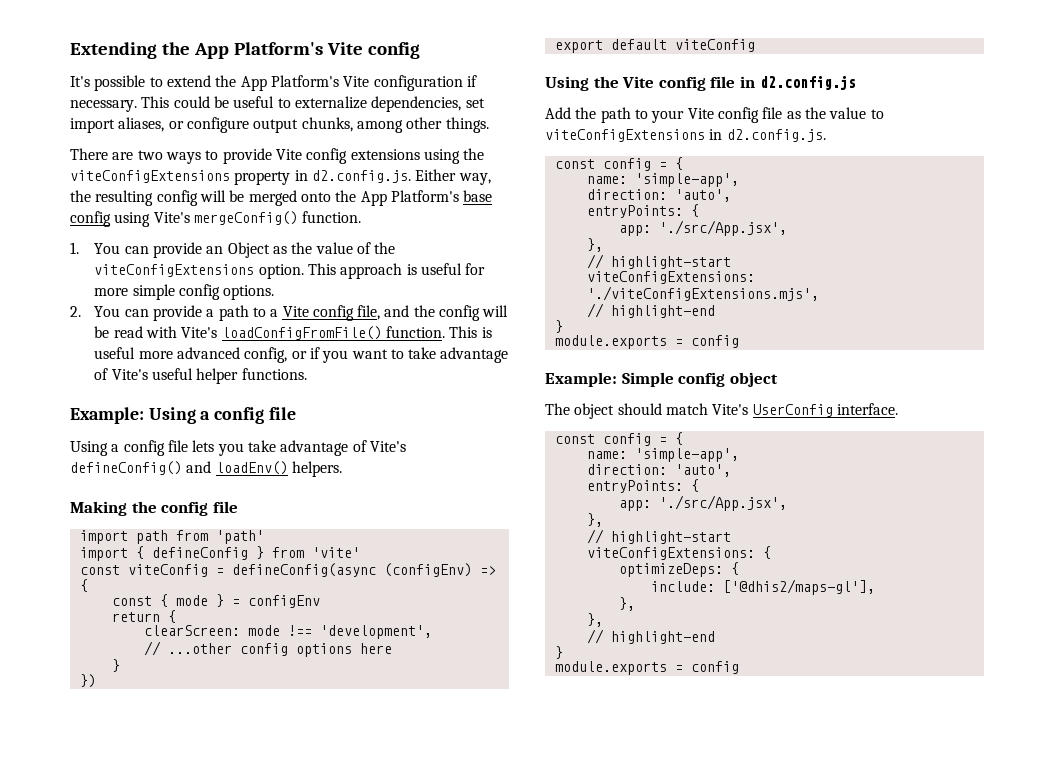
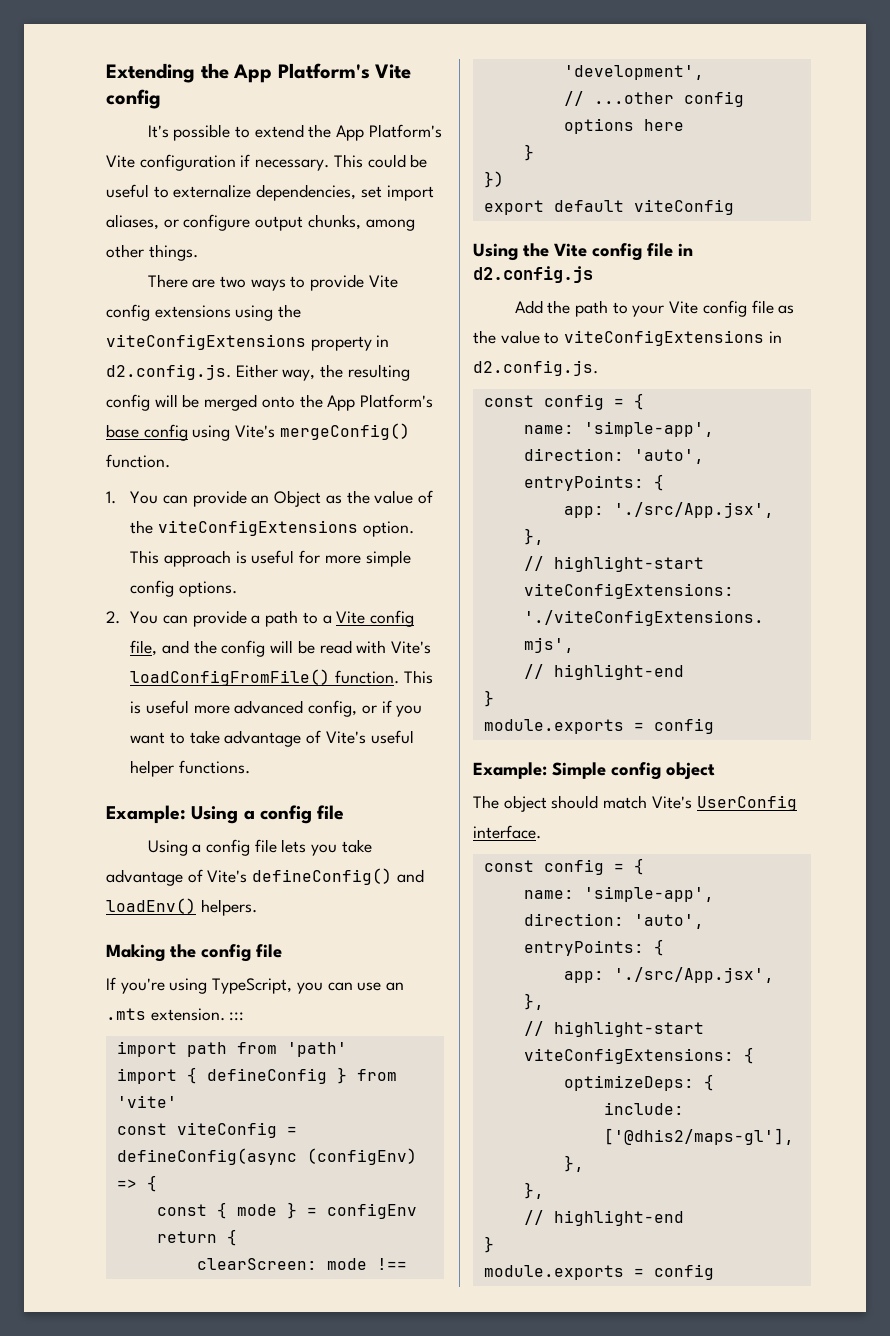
+ If you're using TypeScript, you can use an .mts extension. :::

